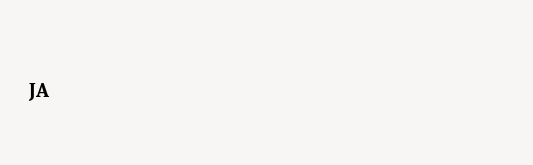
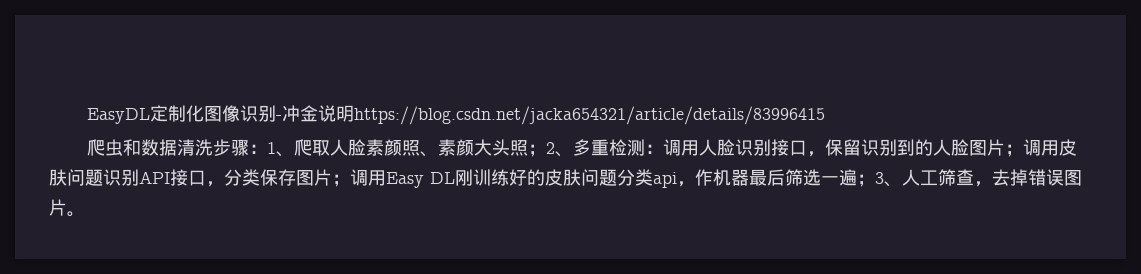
- JA
+ EasyDL定制化图像识别-冲金说明https://blog.csdn.net/jacka654321/article/details/83996415
+ 爬虫和数据清洗步骤：1、爬取人脸素颜照、素颜大头照；2、多重检测：调用人脸识别接口，保留识别到的人脸图片；调用皮肤问题识别API接口，分类保存图片；调用Easy DL刚训练好的皮肤问题分类api，作机器最后筛选一遍；3、人工筛查，去掉错误图片。

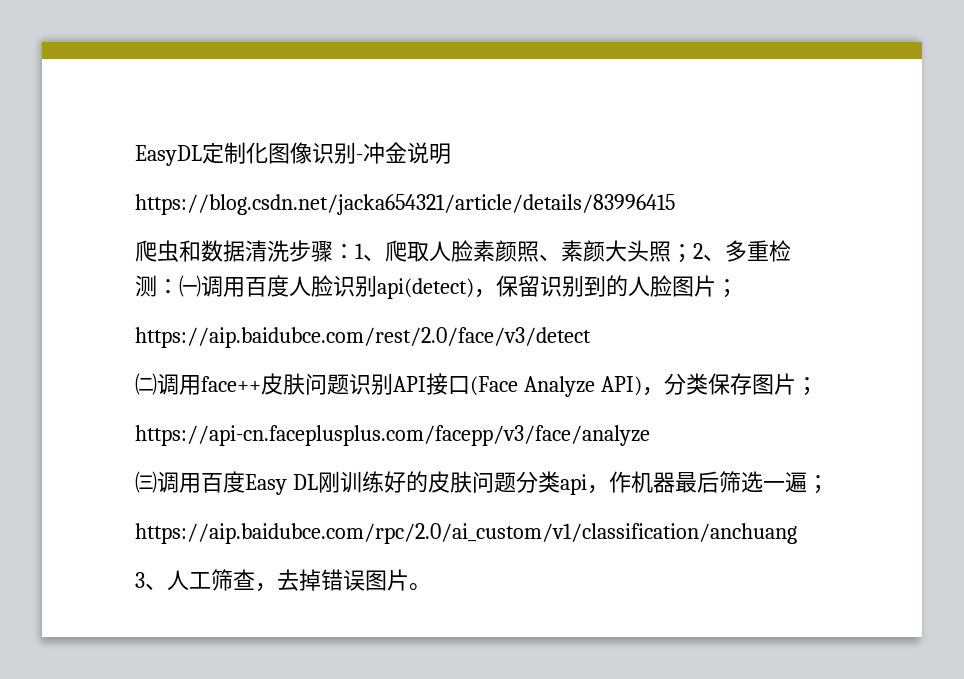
- EasyDL定制化图像识别-冲金说明https://blog.csdn.net/jacka654321/article/details/83996415
+ EasyDL定制化图像识别-冲金说明
+ https://blog.csdn.net/jacka654321/article/details/83996415
- 爬虫和数据清洗步骤：1、爬取人脸素颜照、素颜大头照；2、多重检测：调用人脸识别接口，保留识别到的人脸图片；调用皮肤问题识别API接口，分类保存图片；调用Easy DL刚训练好的皮肤问题分类api，作机器最后筛选一遍；3、人工筛查，去掉错误图片。
+ 爬虫和数据清洗步骤：1、爬取人脸素颜照、素颜大头照；2、多重检测：㈠调用百度人脸识别api(detect)，保留识别到的人脸图片；
+ https://aip.baidubce.com/rest/2.0/face/v3/detect
+ ㈡调用face++皮肤问题识别API接口(Face Analyze API)，分类保存图片；
+ https://api-cn.faceplusplus.com/facepp/v3/face/analyze
+ ㈢调用百度Easy DL刚训练好的皮肤问题分类api，作机器最后筛选一遍；
+ https://aip.baidubce.com/rpc/2.0/ai_custom/v1/classification/anchuang
+ 3、人工筛查，去掉错误图片。

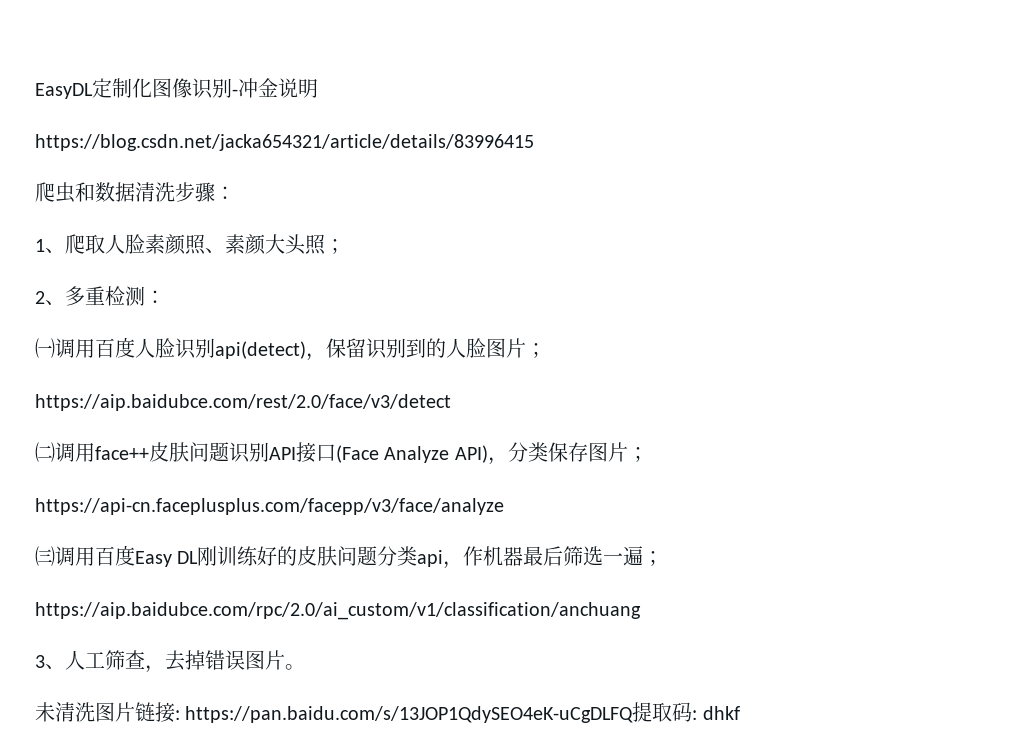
- 爬虫和数据清洗步骤：1、爬取人脸素颜照、素颜大头照；2、多重检测：㈠调用百度人脸识别api(detect)，保留识别到的人脸图片；
+ 爬虫和数据清洗步骤：
+ 1、爬取人脸素颜照、素颜大头照；
+ 2、多重检测：
+ ㈠调用百度人脸识别api(detect)，保留识别到的人脸图片；
+ 未清洗图片链接: https://pan.baidu.com/s/13JOP1QdySEO4eK-uCgDLFQ提取码: dhkf

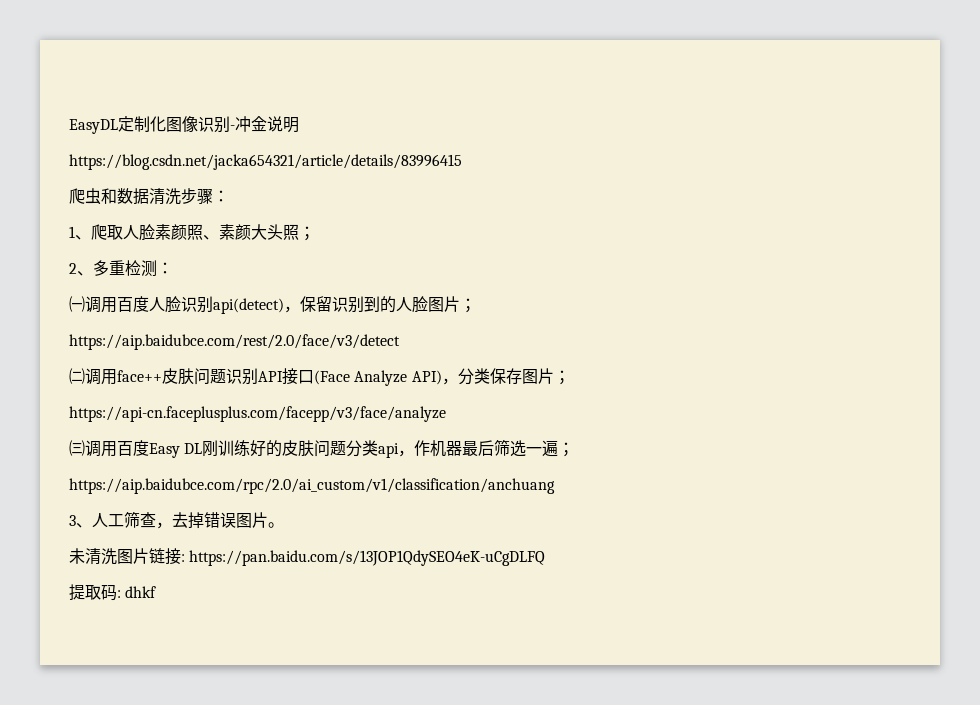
- 未清洗图片链接: https://pan.baidu.com/s/13JOP1QdySEO4eK-uCgDLFQ提取码: dhkf
+ 未清洗图片链接: https://pan.baidu.com/s/13JOP1QdySEO4eK-uCgDLFQ
+ 提取码: dhkf

